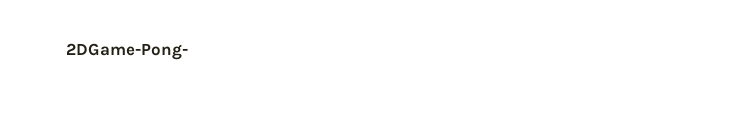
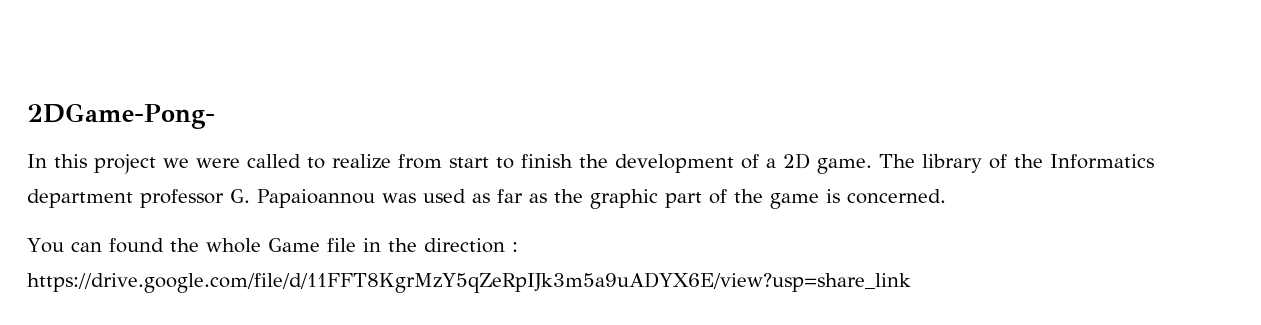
+ In this project we were called to realize from start to finish the development of a 2D game. The library of the Informatics department professor G. Papaioannou was used as far as the graphic part of the game is concerned.
+ You can found the whole Game file in the direction : https://drive.google.com/file/d/11FFT8KgrMzY5qZeRpIJk3m5a9uADYX6E/view?usp=share_link

